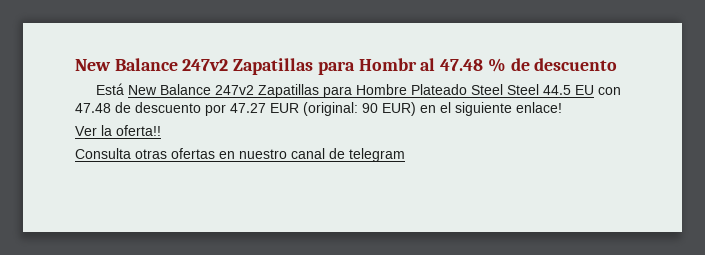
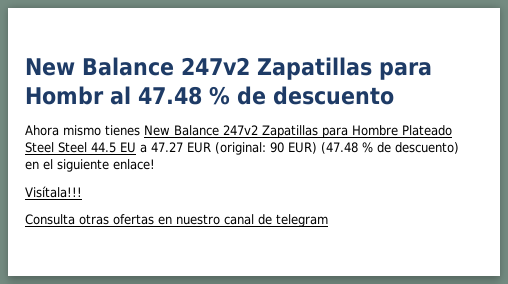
- Está New Balance 247v2 Zapatillas para Hombre Plateado Steel Steel 44.5 EU con 47.48 de descuento por 47.27 EUR (original: 90 EUR) en el siguiente enlace!
+ Ahora mismo tienes New Balance 247v2 Zapatillas para Hombre Plateado Steel Steel 44.5 EU a 47.27 EUR (original: 90 EUR) (47.48 % de descuento) en el siguiente enlace!
- Ver la oferta!!
+ Visítala!!!

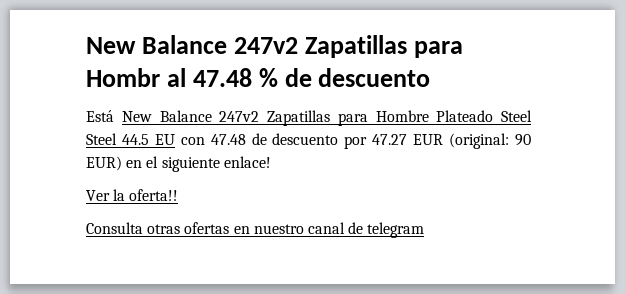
- Ahora mismo tienes New Balance 247v2 Zapatillas para Hombre Plateado Steel Steel 44.5 EU a 47.27 EUR (original: 90 EUR) (47.48 % de descuento) en el siguiente enlace!
+ Está New Balance 247v2 Zapatillas para Hombre Plateado Steel Steel 44.5 EU con 47.48 de descuento por 47.27 EUR (original: 90 EUR) en el siguiente enlace!
- Visítala!!!
+ Ver la oferta!!

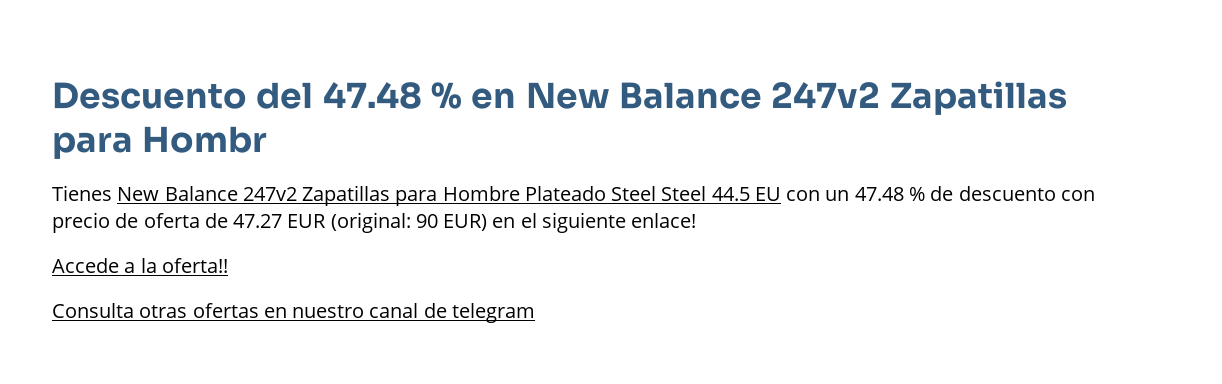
- New Balance 247v2 Zapatillas para Hombr al 47.48 % de descuento
- Está New Balance 247v2 Zapatillas para Hombre Plateado Steel Steel 44.5 EU con 47.48 de descuento por 47.27 EUR (original: 90 EUR) en el siguiente enlace!
+ Descuento del 47.48 % en New Balance 247v2 Zapatillas para Hombr
+ Tienes New Balance 247v2 Zapatillas para Hombre Plateado Steel Steel 44.5 EU con un 47.48 % de descuento con precio de oferta de 47.27 EUR (original: 90 EUR) en el siguiente enlace!
- Ver la oferta!!
+ Accede a la oferta!!

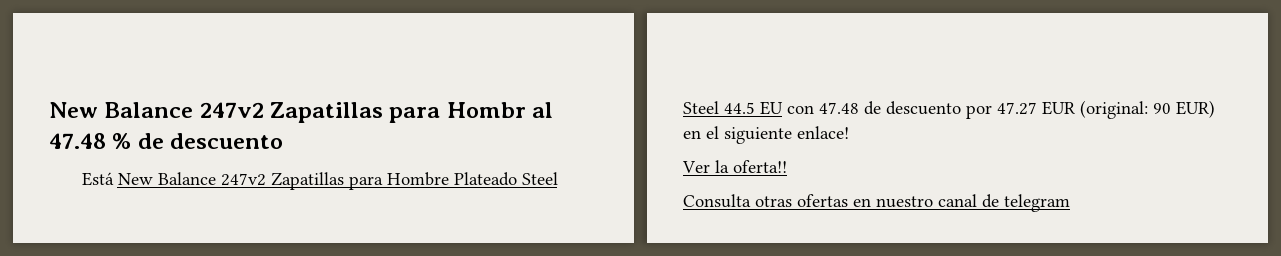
- Descuento del 47.48 % en New Balance 247v2 Zapatillas para Hombr
- Tienes New Balance 247v2 Zapatillas para Hombre Plateado Steel Steel 44.5 EU con un 47.48 % de descuento con precio de oferta de 47.27 EUR (original: 90 EUR) en el siguiente enlace!
+ New Balance 247v2 Zapatillas para Hombr al 47.48 % de descuento
+ Está New Balance 247v2 Zapatillas para Hombre Plateado Steel Steel 44.5 EU con 47.48 de descuento por 47.27 EUR (original: 90 EUR) en el siguiente enlace!
- Accede a la oferta!!
+ Ver la oferta!!

